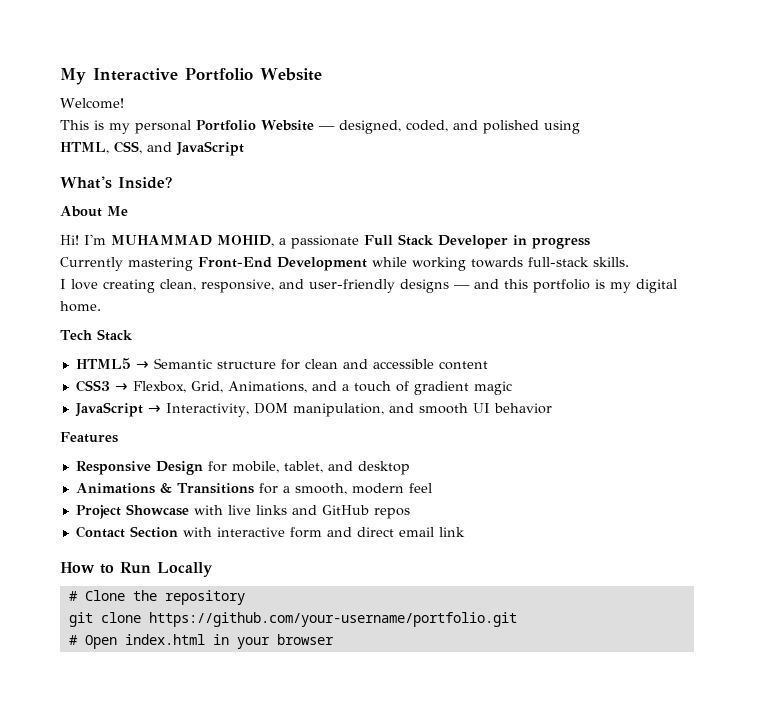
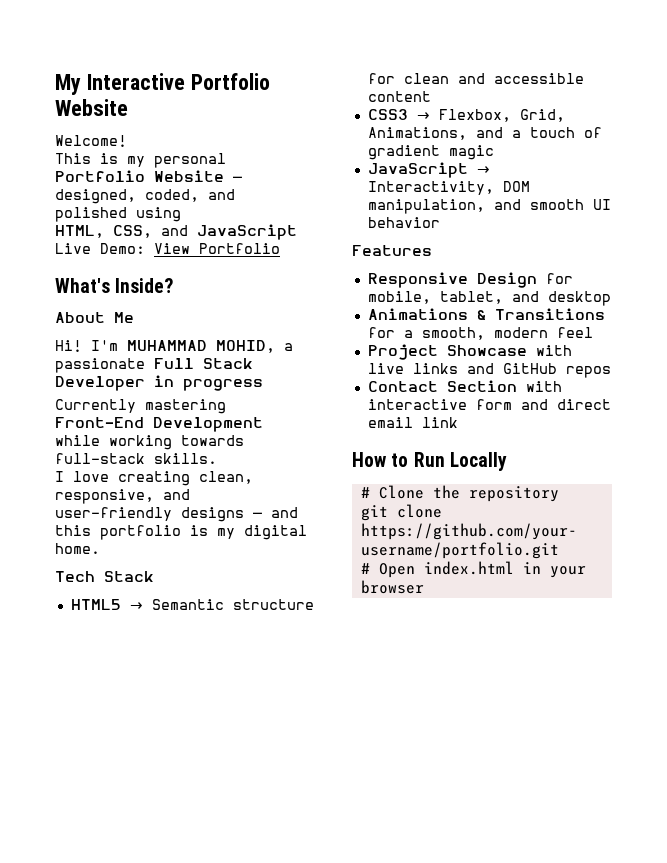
- HTML, CSS, and JavaScript
+ HTML, CSS, and JavaScript Live Demo: View Portfolio

